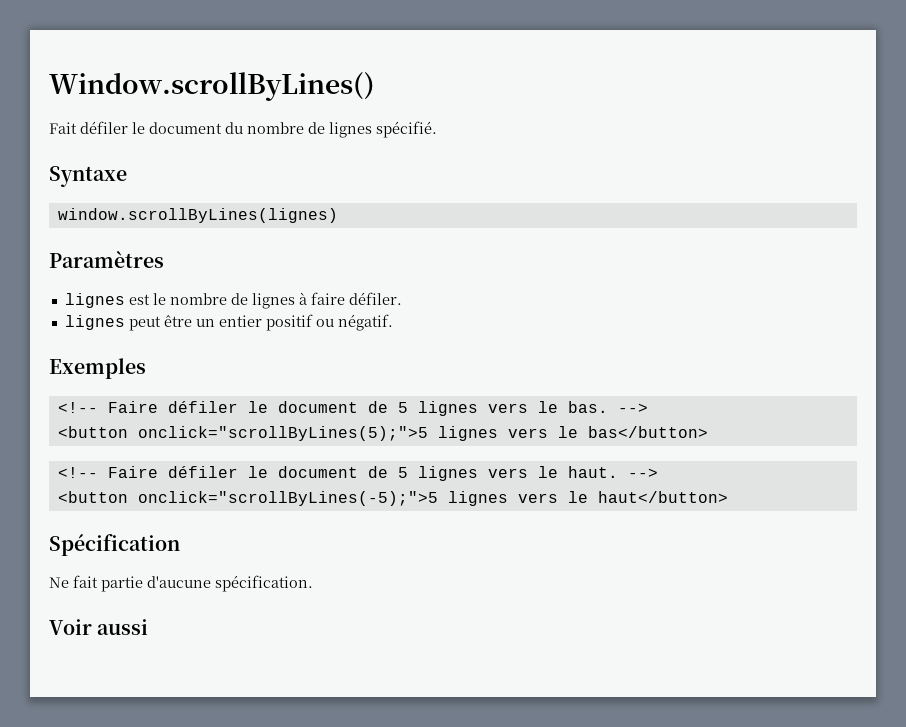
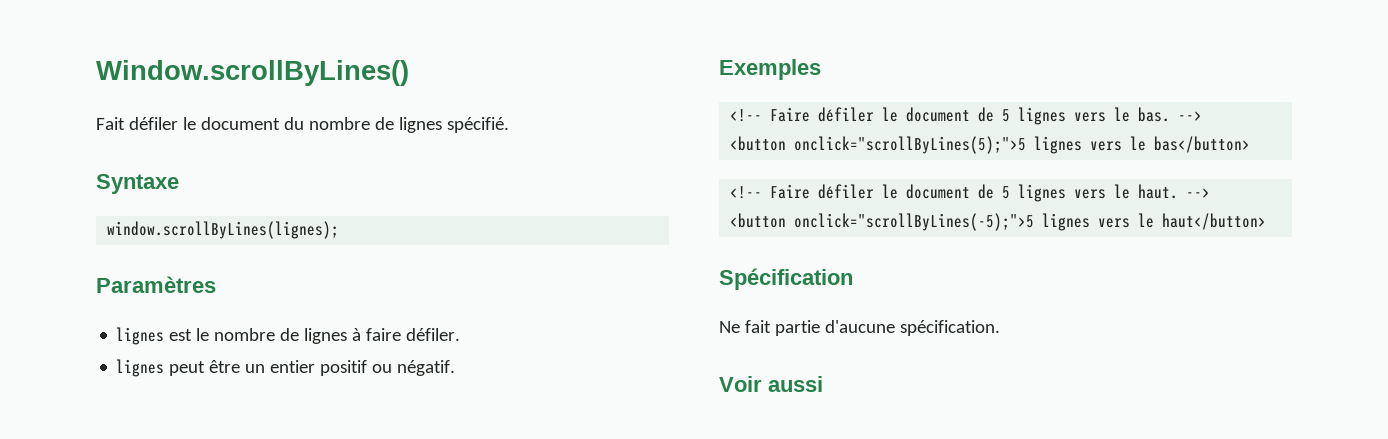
- window.scrollByLines(lignes)
+ window.scrollByLines(lignes);

